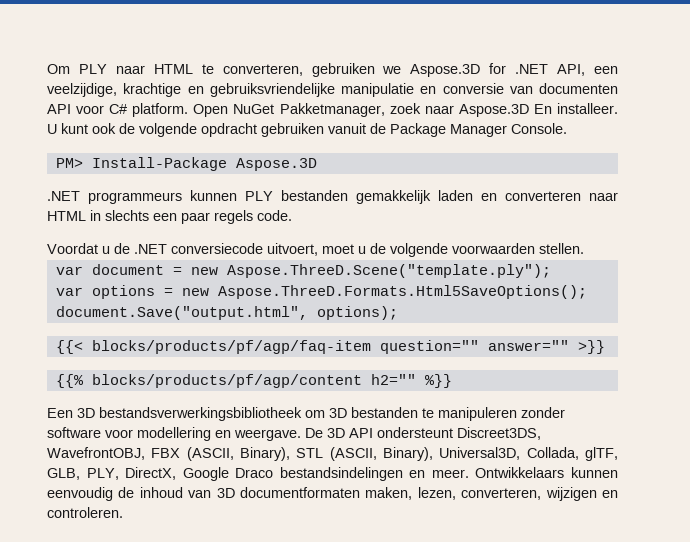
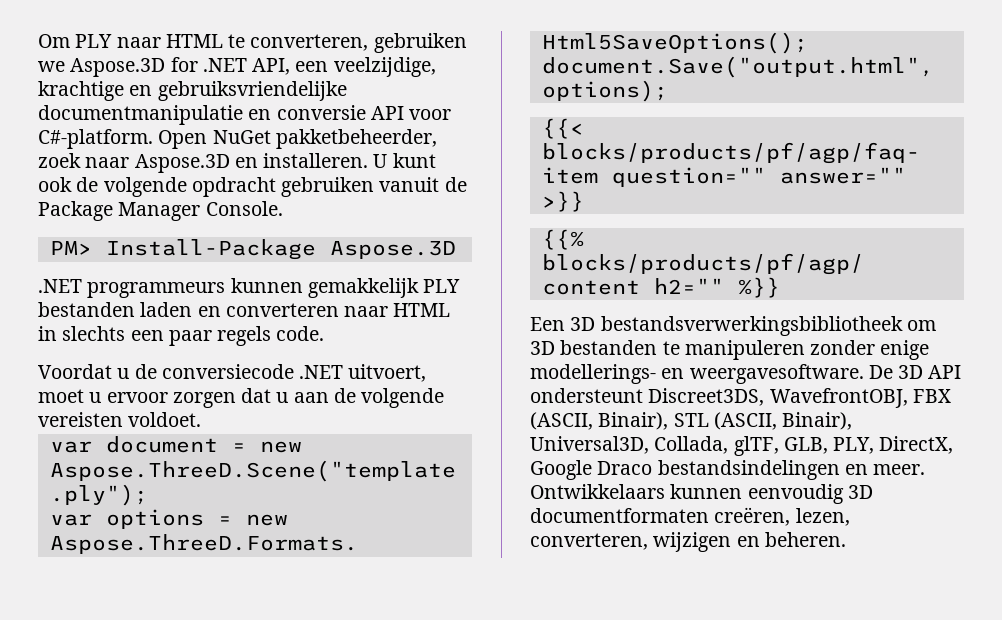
- Om PLY naar HTML te converteren, gebruiken we Aspose.3D for .NET API, een veelzijdige, krachtige en gebruiksvriendelijke manipulatie en conversie van documenten API voor C# platform.
+ Om PLY naar HTML te converteren, gebruiken we Aspose.3D for .NET API, een veelzijdige, krachtige en gebruiksvriendelijke documentmanipulatie en conversie API voor C#-platform.
- Open NuGet Pakketmanager, zoek naar Aspose.3D En installeer.
+ Open NuGet pakketbeheerder, zoek naar Aspose.3D en installeren.
- .NET programmeurs kunnen PLY bestanden gemakkelijk laden en converteren naar HTML in slechts een paar regels code.
+ .NET programmeurs kunnen gemakkelijk PLY bestanden laden en converteren naar HTML in slechts een paar regels code.
- Voordat u de .NET conversiecode uitvoert, moet u de volgende voorwaarden stellen.
+ Voordat u de conversiecode .NET uitvoert, moet u ervoor zorgen dat u aan de volgende vereisten voldoet.
- Een 3D bestandsverwerkingsbibliotheek om 3D bestanden te manipuleren zonder software voor modellering en weergave.
+ Een 3D bestandsverwerkingsbibliotheek om 3D bestanden te manipuleren zonder enige modellerings- en weergavesoftware.
- De 3D API ondersteunt Discreet3DS, WavefrontOBJ, FBX (ASCII, Binary), STL (ASCII, Binary), Universal3D, Collada, glTF, GLB, PLY, DirectX, Google Draco bestandsindelingen en meer.
+ De 3D API ondersteunt Discreet3DS, WavefrontOBJ, FBX (ASCII, Binair), STL (ASCII, Binair), Universal3D, Collada, glTF, GLB, PLY, DirectX, Google Draco bestandsindelingen en meer.
- Ontwikkelaars kunnen eenvoudig de inhoud van 3D documentformaten maken, lezen, converteren, wijzigen en controleren.
+ Ontwikkelaars kunnen eenvoudig 3D documentformaten creëren, lezen, converteren, wijzigen en beheren.

